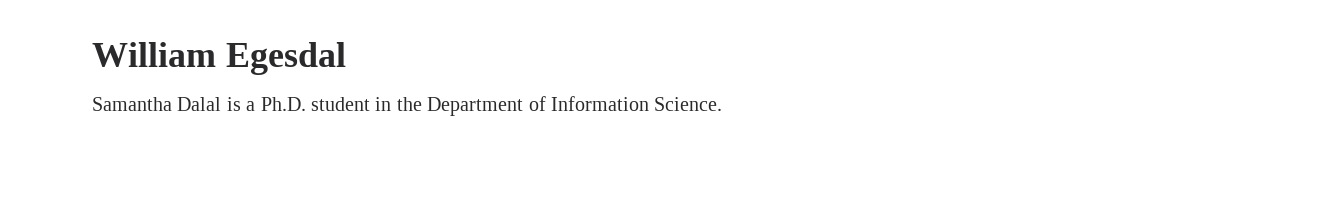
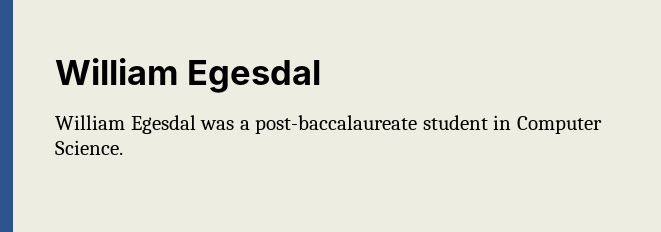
- Samantha Dalal is a Ph.D. student in the Department of Information Science.
+ William Egesdal was a post-baccalaureate student in Computer Science.

